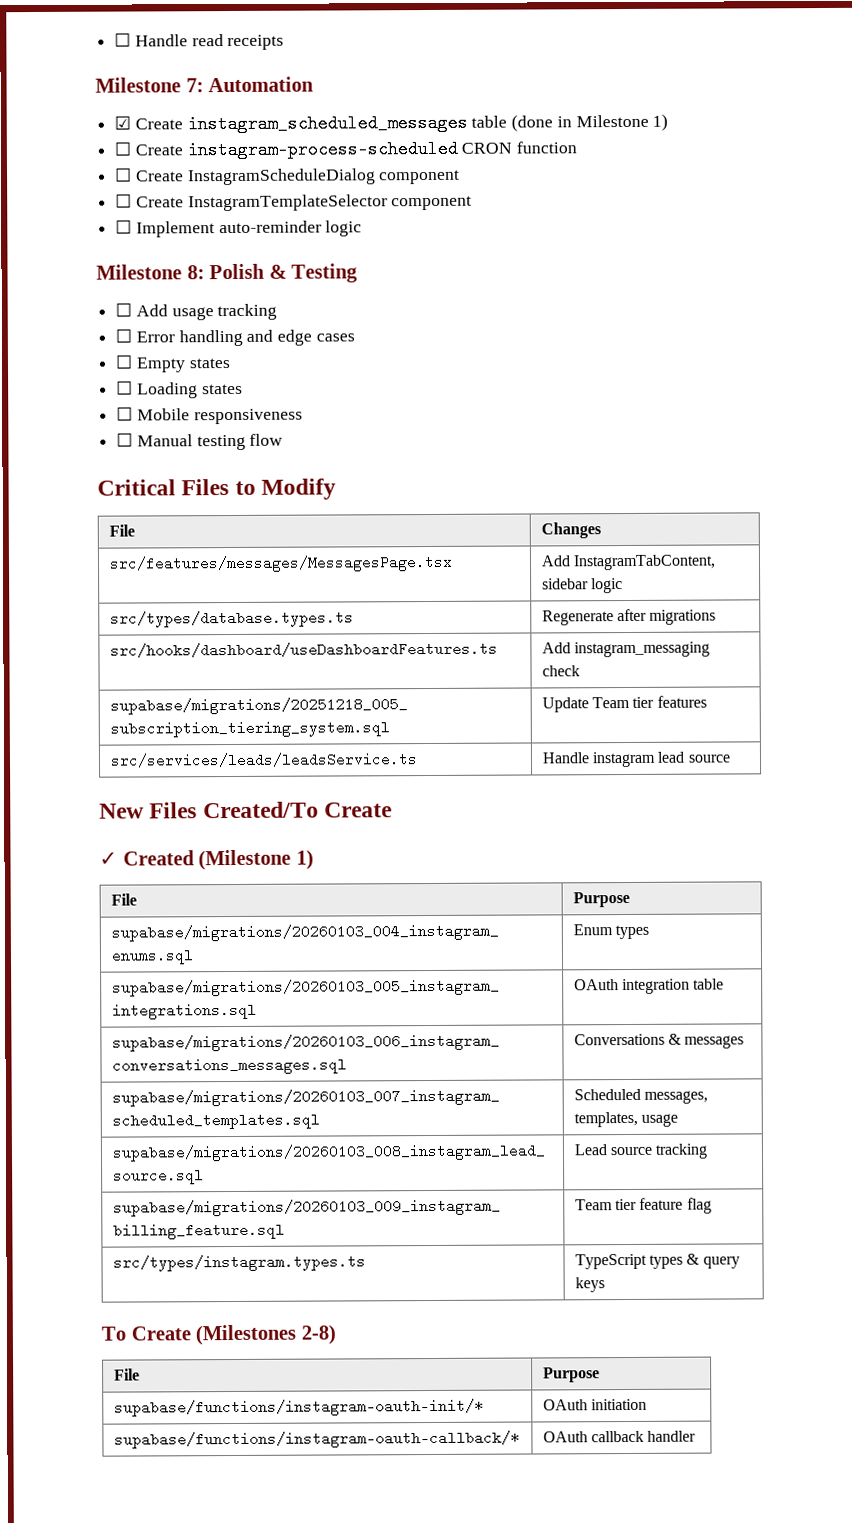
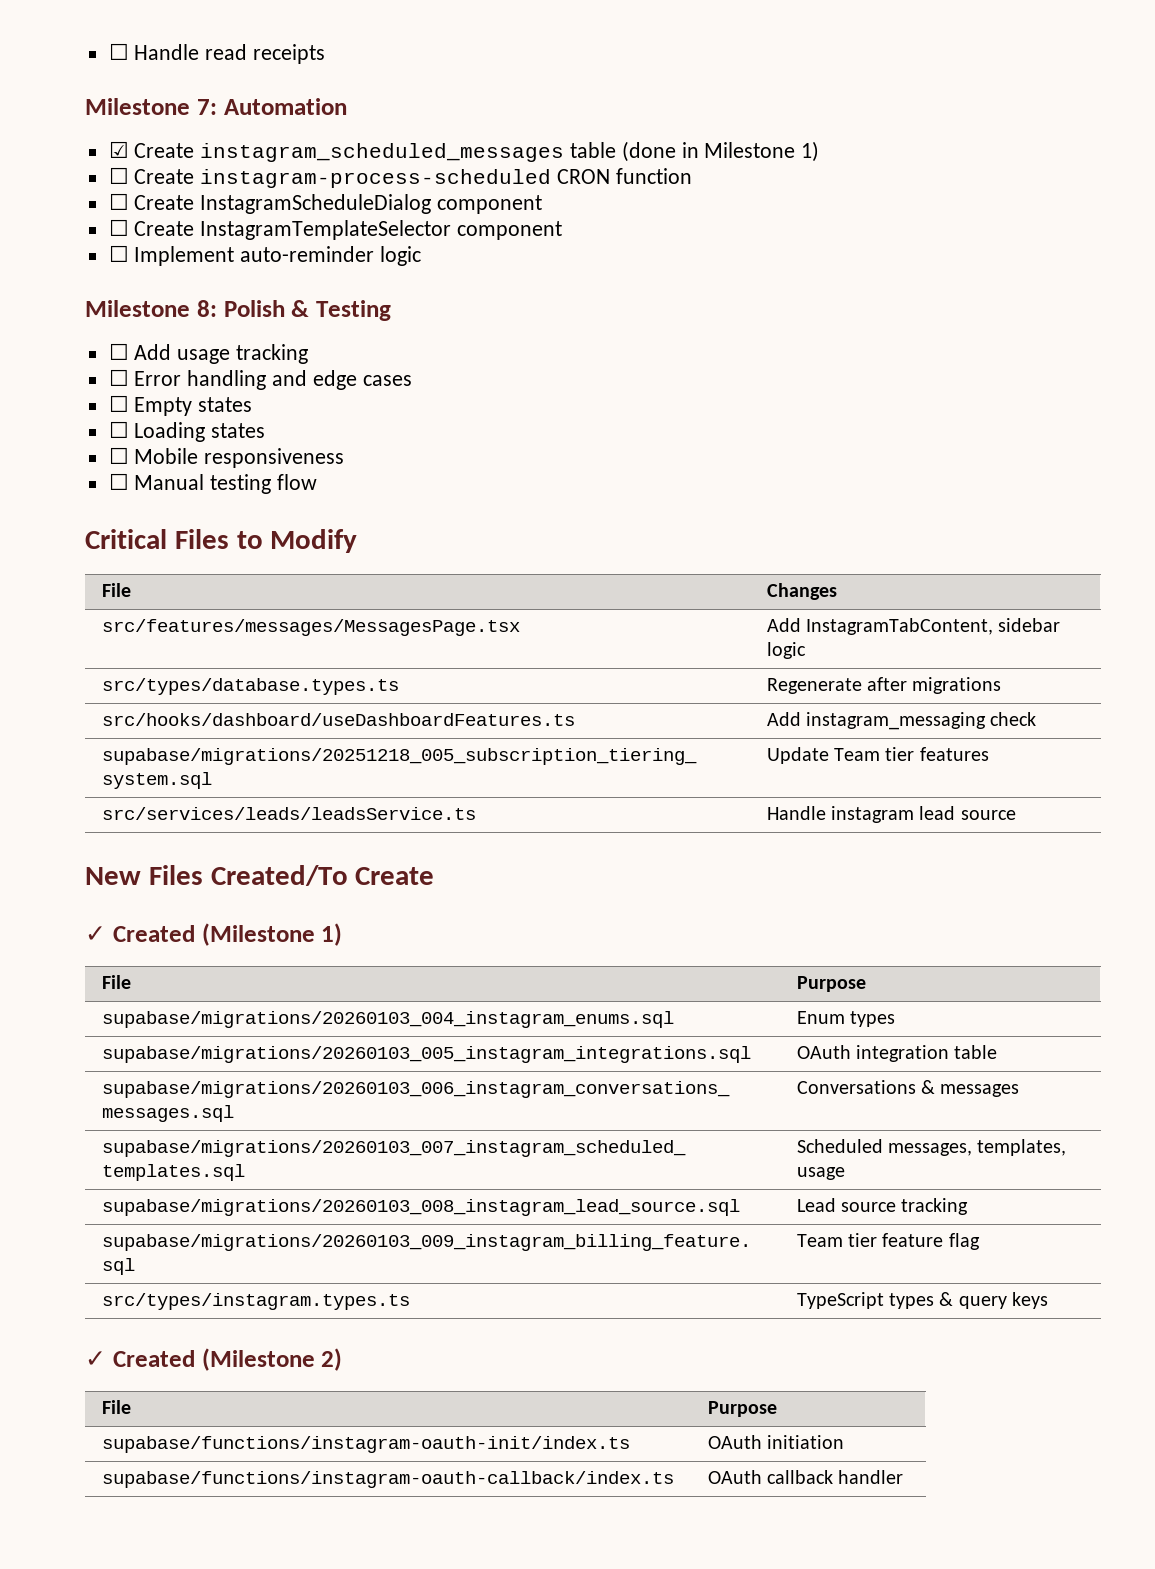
- To Create (Milestones 2-8)
+ ✓ Created (Milestone 2)
  File | Purpose
- supabase/functions/instagram-oauth-init/* | OAuth initiation
+ supabase/functions/instagram-oauth-init/index.ts | OAuth initiation
- supabase/functions/instagram-oauth-callback/* | OAuth callback handler
+ supabase/functions/instagram-oauth-callback/index.ts | OAuth callback handler

